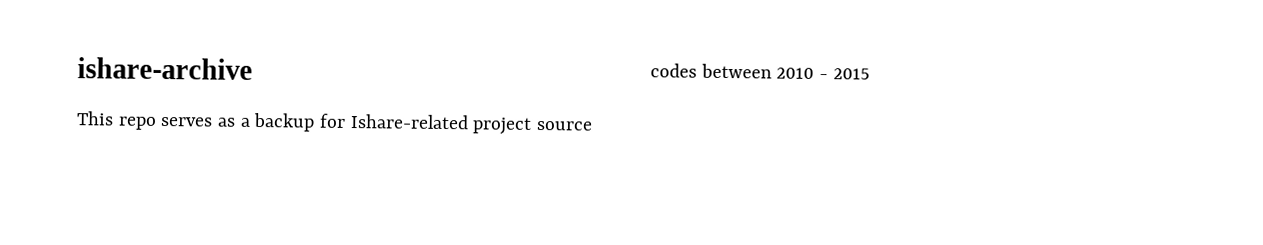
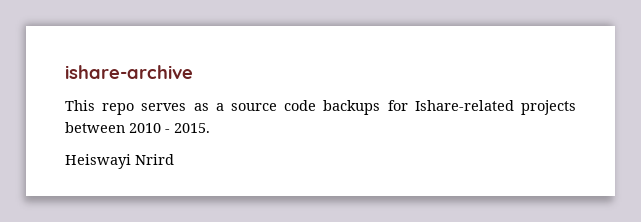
- This repo serves as a backup for Ishare-related project source codes between 2010 - 2015
+ This repo serves as a source code backups for Ishare-related projects between 2010 - 2015.
+ Heiswayi Nrird

